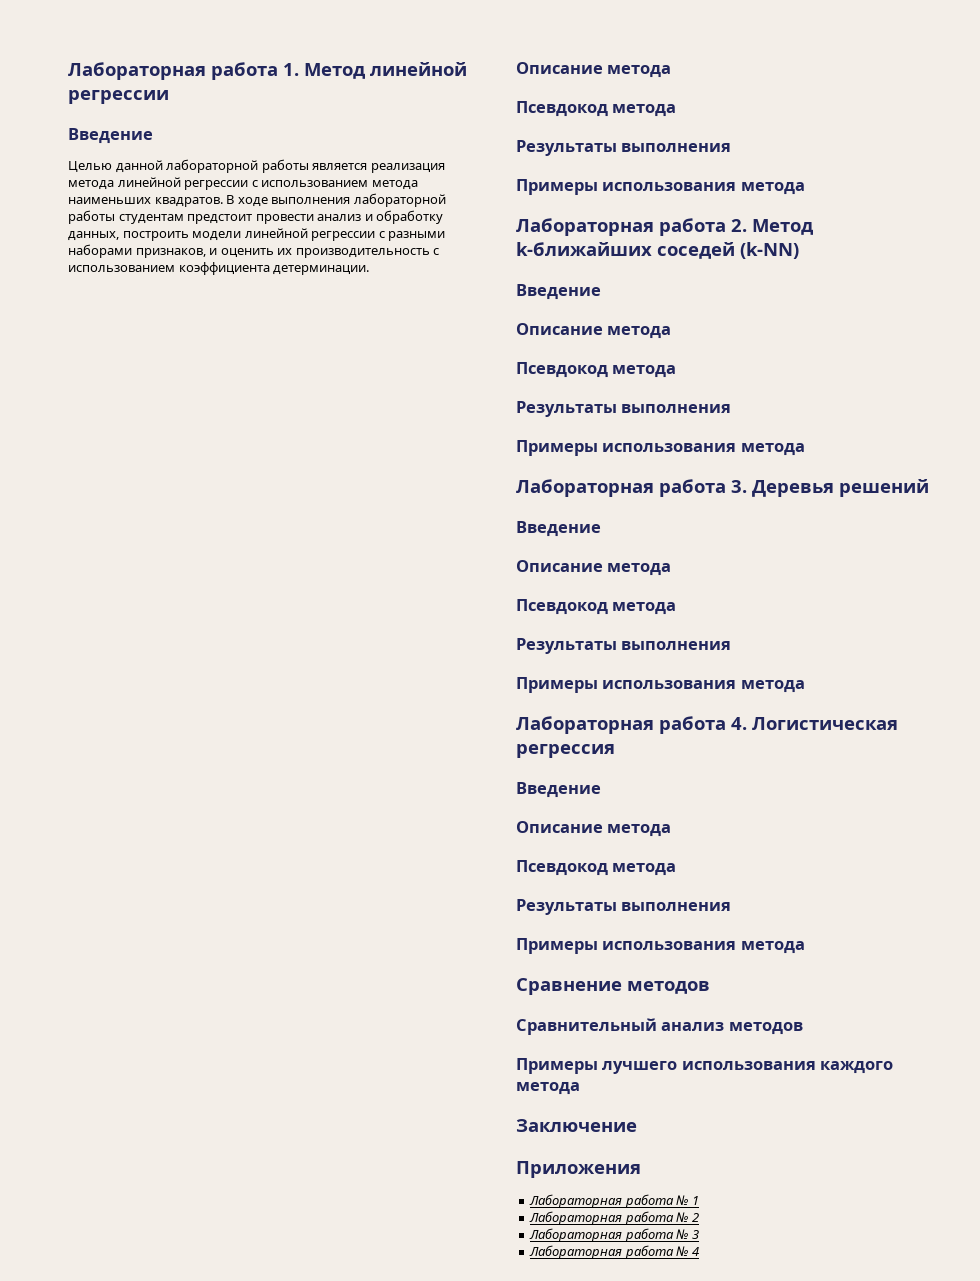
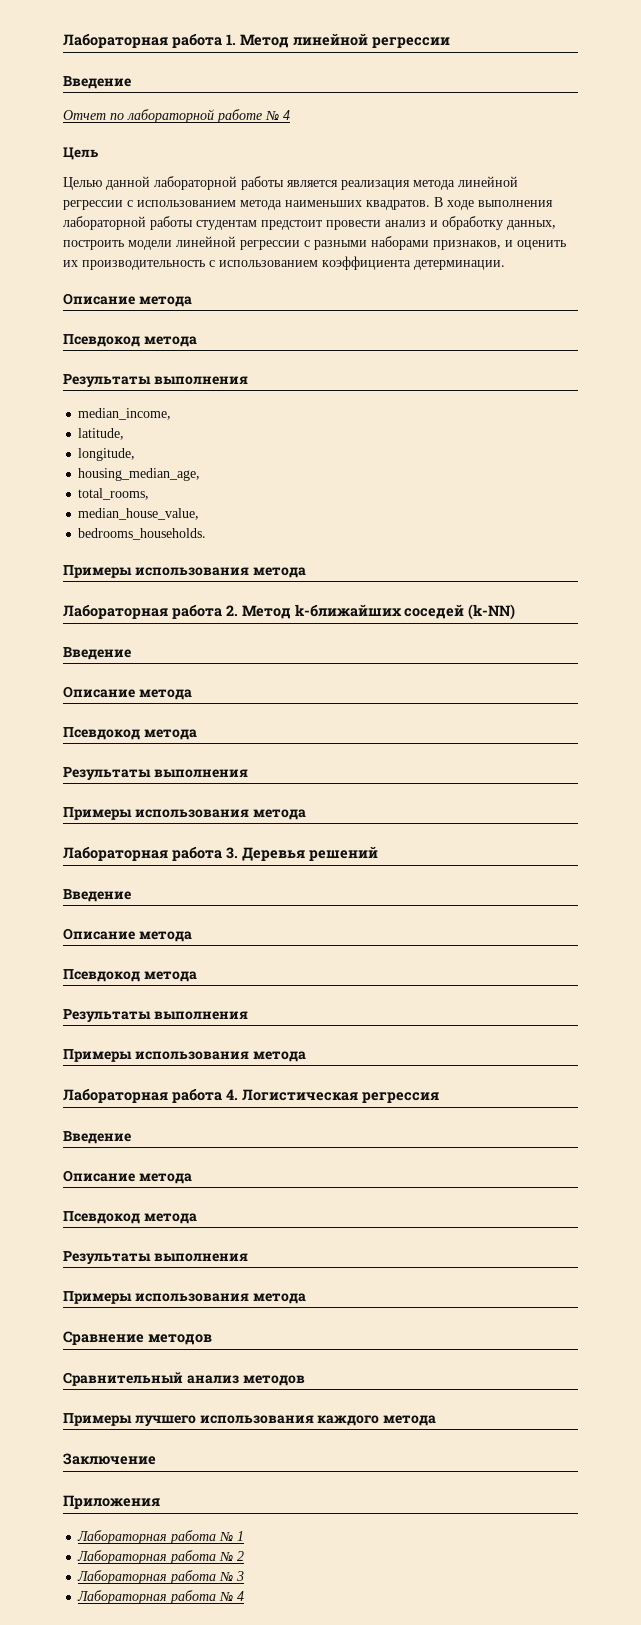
+ Отчет по лабораторной работе № 4
+ Цель
+ median_income,
+ latitude,
+ longitude,
+ housing_median_age,
+ total_rooms,
+ median_house_value,
+ bedrooms_households.

